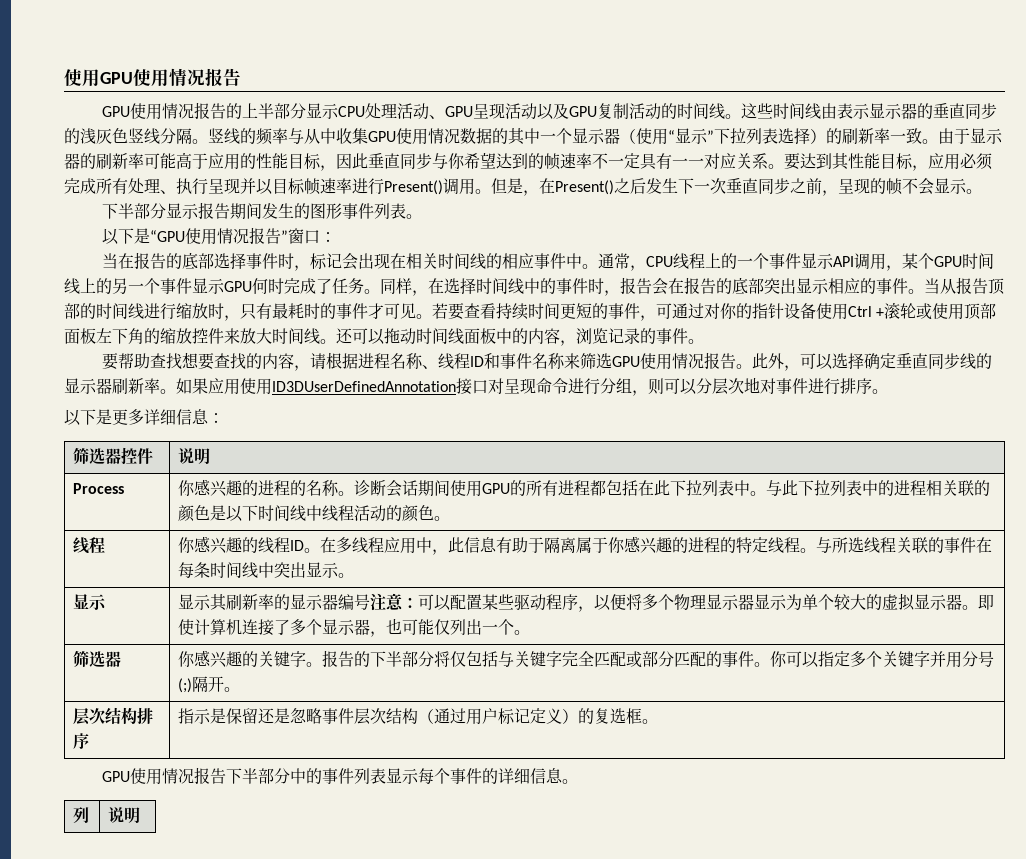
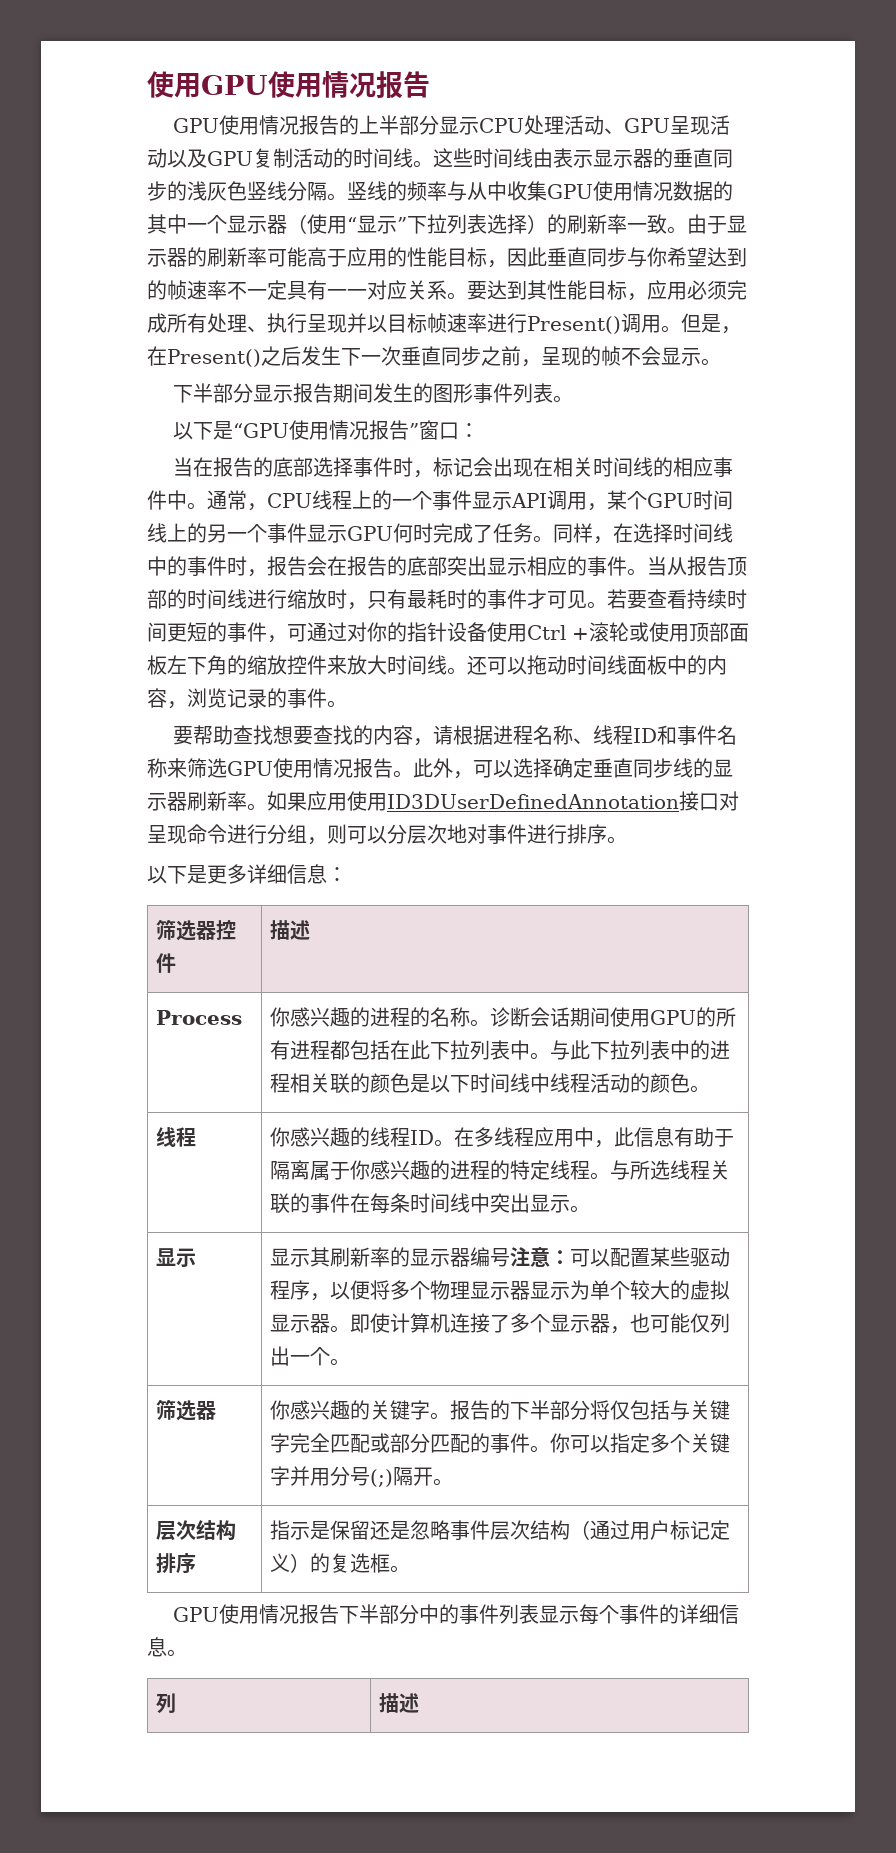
- 筛选器控件 | 说明
+ 筛选器控件 | 描述
- 列 | 说明
+ 列 | 描述

